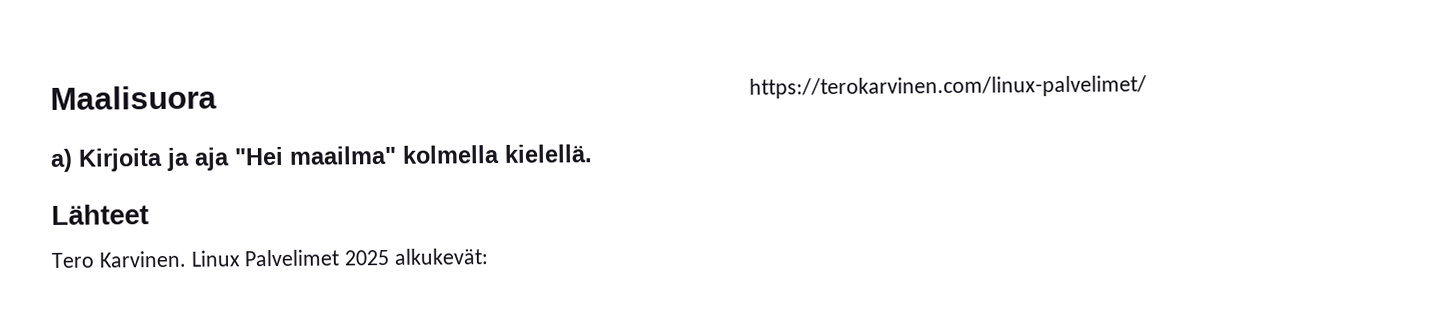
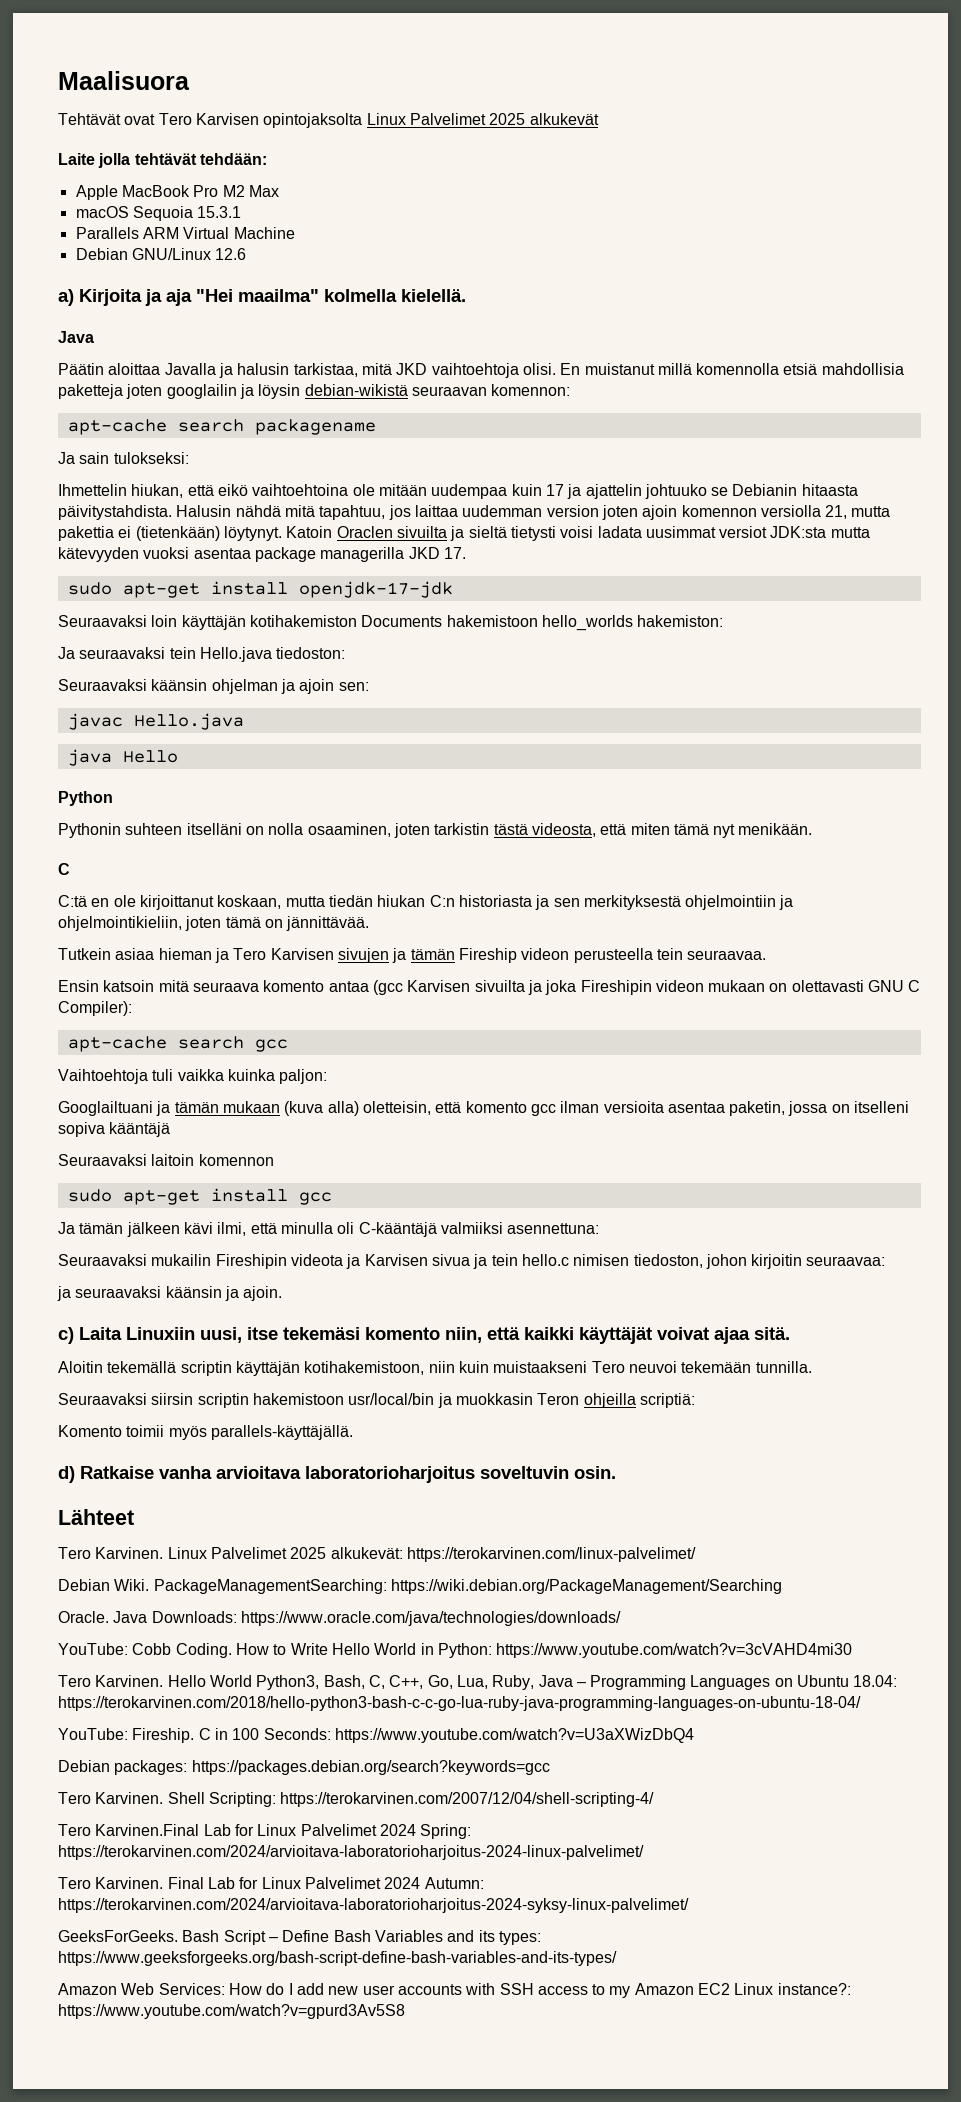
+ Tehtävät ovat Tero Karvisen opintojaksolta Linux Palvelimet 2025 alkukevät
+ Laite jolla tehtävät tehdään:
+ Apple MacBook Pro M2 Max
+ macOS Sequoia 15.3.1
+ Parallels ARM Virtual Machine
+ Debian GNU/Linux 12.6
  a) Kirjoita ja aja "Hei maailma" kolmella kielellä.
+ Java
+ Päätin aloittaa Javalla ja halusin tarkistaa, mitä JKD vaihtoehtoja olisi. En muistanut millä komennolla etsiä mahdollisia paketteja joten googlailin ja löysin debian-wikistä seuraavan komennon:
+ apt-cache search packagename
+ Ja sain tulokseksi:
+ Ihmettelin hiukan, että eikö vaihtoehtoina ole mitään uudempaa kuin 17 ja ajattelin johtuuko se Debianin hitaasta päivitystahdista. Halusin nähdä mitä tapahtuu, jos laittaa uudemman version joten ajoin komennon versiolla 21, mutta pakettia ei (tietenkään) löytynyt. Katoin Oraclen sivuilta ja sieltä tietysti voisi ladata uusimmat versiot JDK:sta mutta kätevyyden vuoksi asentaa package managerilla JKD 17.
+ sudo apt-get install openjdk-17-jdk
+ Seuraavaksi loin käyttäjän kotihakemiston Documents hakemistoon hello_worlds hakemiston:
+ Ja seuraavaksi tein Hello.java tiedoston:
+ Seuraavaksi käänsin ohjelman ja ajoin sen:
+ javac Hello.java
+ java Hello
+ Python
+ Pythonin suhteen itselläni on nolla osaaminen, joten tarkistin tästä videosta, että miten tämä nyt menikään.
+ C
+ C:tä en ole kirjoittanut koskaan, mutta tiedän hiukan C:n historiasta ja sen merkityksestä ohjelmointiin ja ohjelmointikieliin, joten tämä on jännittävää.
+ Tutkein asiaa hieman ja Tero Karvisen sivujen ja tämän Fireship videon perusteella tein seuraavaa.
+ Ensin katsoin mitä seuraava komento antaa (gcc Karvisen sivuilta ja joka Fireshipin videon mukaan on olettavasti GNU C Compiler):
+ apt-cache search gcc
+ Vaihtoehtoja tuli vaikka kuinka paljon:
+ Googlailtuani ja tämän mukaan (kuva alla) oletteisin, että komento gcc ilman versioita asentaa paketin, jossa on itselleni sopiva kääntäjä
+ Seuraavaksi laitoin komennon
+ sudo apt-get install gcc
+ Ja tämän jälkeen kävi ilmi, että minulla oli C-kääntäjä valmiiksi asennettuna:
+ Seuraavaksi mukailin Fireshipin videota ja Karvisen sivua ja tein hello.c nimisen tiedoston, johon kirjoitin seuraavaa:
+ ja seuraavaksi käänsin ja ajoin.
+ c) Laita Linuxiin uusi, itse tekemäsi komento niin, että kaikki käyttäjät voivat ajaa sitä.
+ Aloitin tekemällä scriptin käyttäjän kotihakemistoon, niin kuin muistaakseni Tero neuvoi tekemään tunnilla.
+ Seuraavaksi siirsin scriptin hakemistoon usr/local/bin ja muokkasin Teron ohjeilla scriptiä:
+ Komento toimii myös parallels-käyttäjällä.
+ d) Ratkaise vanha arvioitava laboratorioharjoitus soveltuvin osin.
+ Debian Wiki. PackageManagementSearching: https://wiki.debian.org/PackageManagement/Searching
+ Oracle. Java Downloads: https://www.oracle.com/java/technologies/downloads/
+ YouTube: Cobb Coding. How to Write Hello World in Python: https://www.youtube.com/watch?v=3cVAHD4mi30
+ Tero Karvinen. Hello World Python3, Bash, C, C++, Go, Lua, Ruby, Java – Programming Languages on Ubuntu 18.04: https://terokarvinen.com/2018/hello-python3-bash-c-c-go-lua-ruby-java-programming-languages-on-ubuntu-18-04/
+ YouTube: Fireship. C in 100 Seconds: https://www.youtube.com/watch?v=U3aXWizDbQ4
+ Debian packages: https://packages.debian.org/search?keywords=gcc
+ Tero Karvinen. Shell Scripting: https://terokarvinen.com/2007/12/04/shell-scripting-4/
+ Tero Karvinen.Final Lab for Linux Palvelimet 2024 Spring: https://terokarvinen.com/2024/arvioitava-laboratorioharjoitus-2024-linux-palvelimet/
+ Tero Karvinen. Final Lab for Linux Palvelimet 2024 Autumn: https://terokarvinen.com/2024/arvioitava-laboratorioharjoitus-2024-syksy-linux-palvelimet/
+ GeeksForGeeks. Bash Script – Define Bash Variables and its types: https://www.geeksforgeeks.org/bash-script-define-bash-variables-and-its-types/
+ Amazon Web Services: How do I add new user accounts with SSH access to my Amazon EC2 Linux instance?: https://www.youtube.com/watch?v=gpurd3Av5S8

